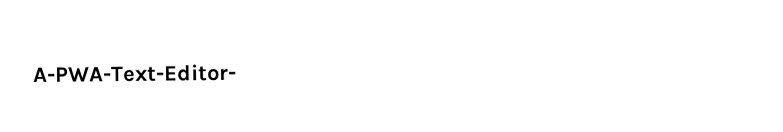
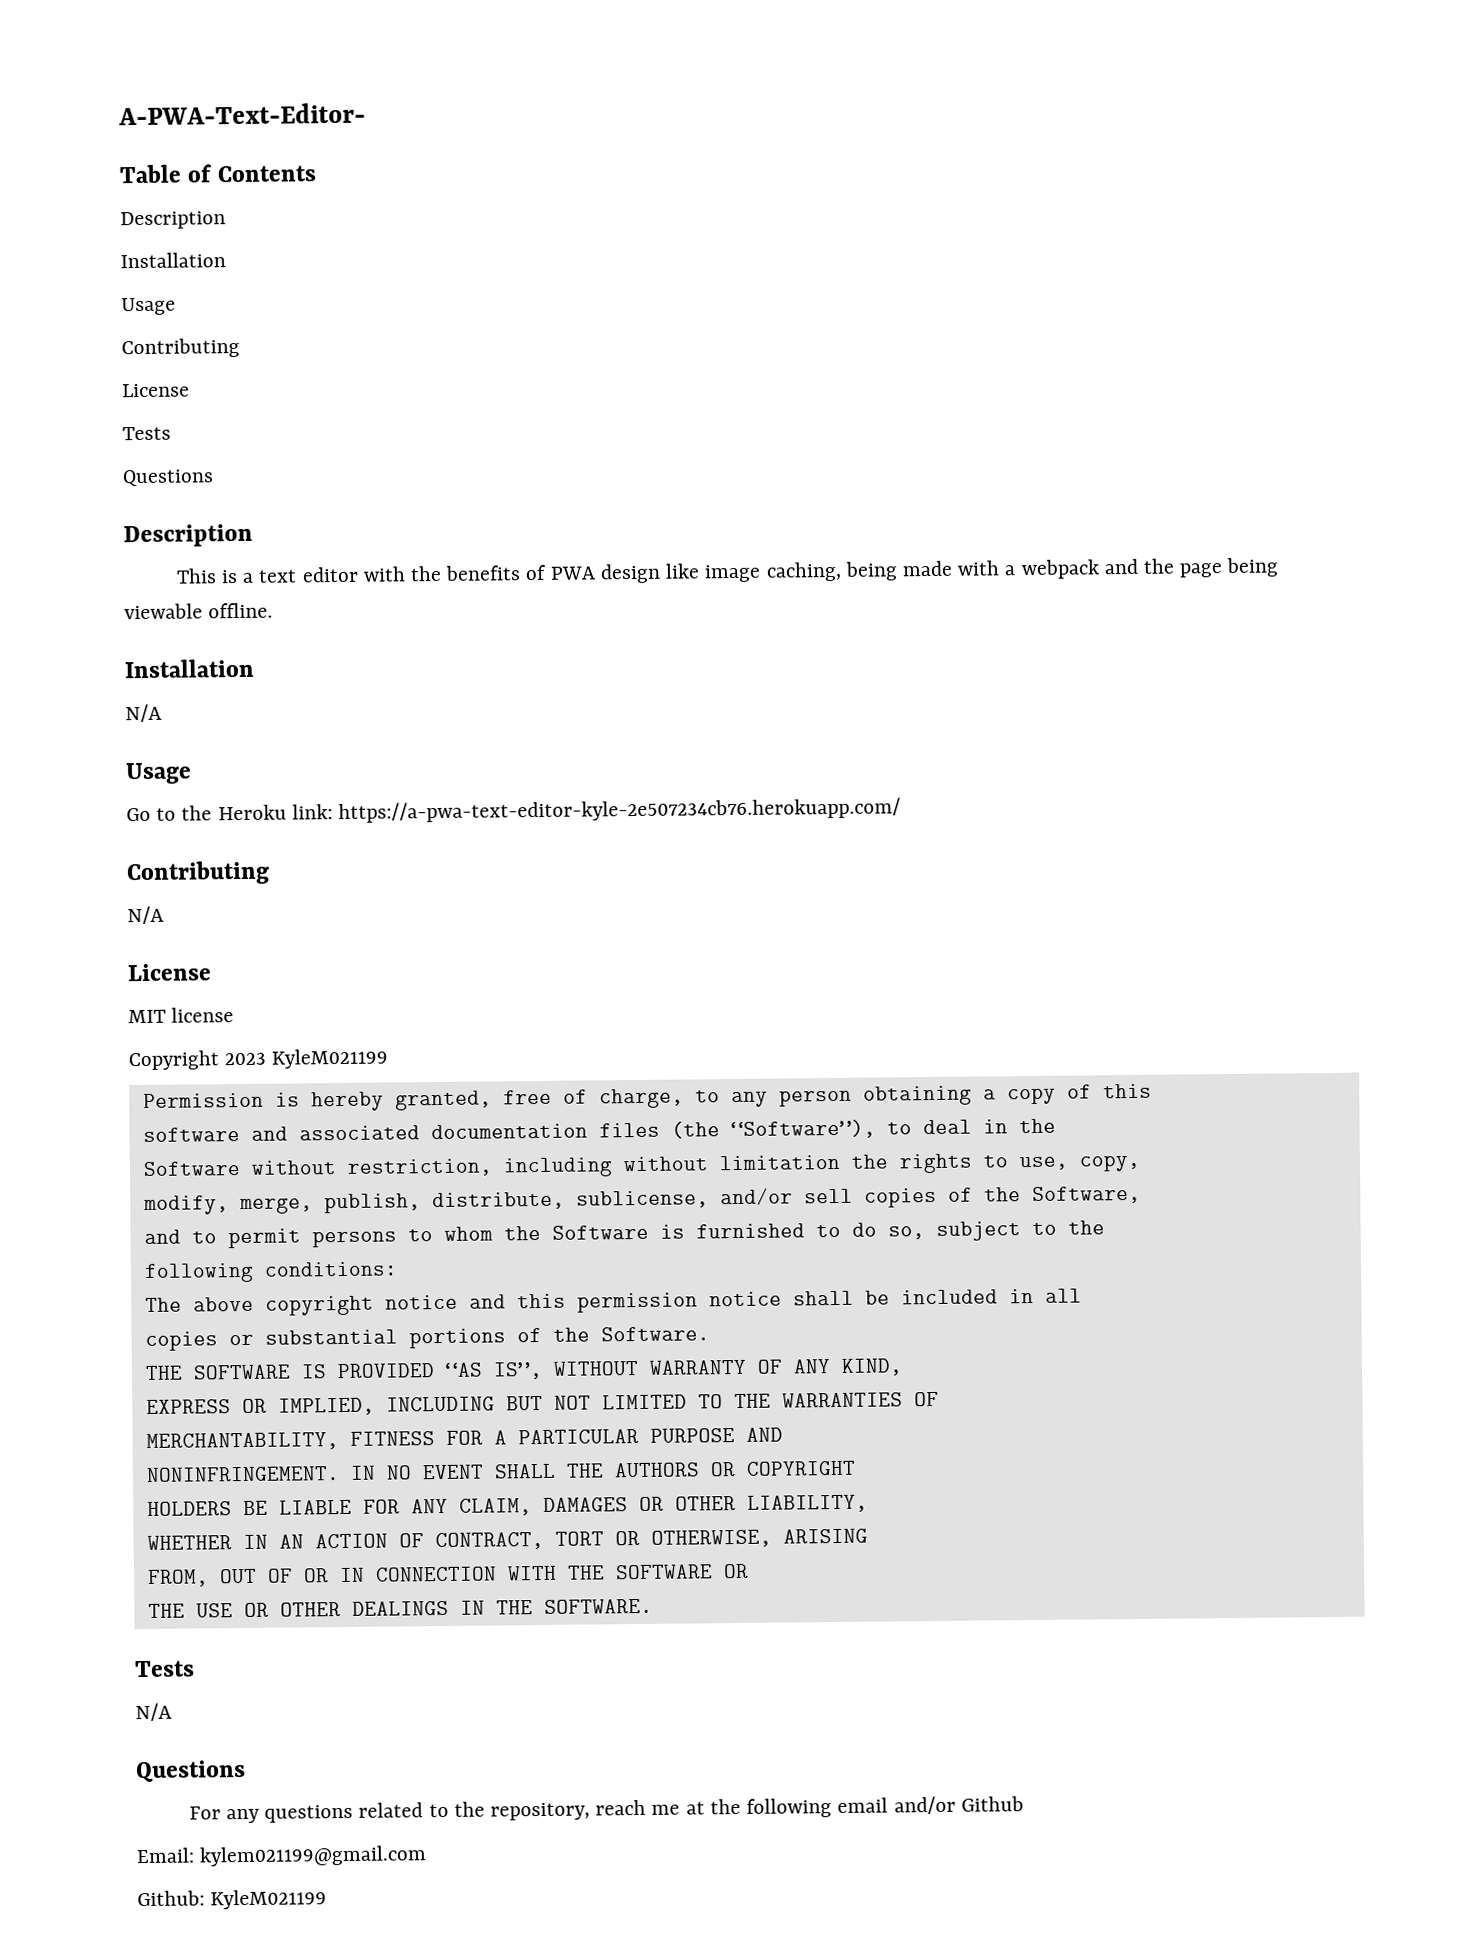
+ Table of Contents
+ Description
+ Installation
+ Usage
+ Contributing
+ License
+ Tests
+ Questions
+ Description
+ This is a text editor with the benefits of PWA design like image caching, being made with a webpack and the page being viewable offline.
+ Installation
+ N/A
+ Usage
+ Go to the Heroku link: https://a-pwa-text-editor-kyle-2e507234cb76.herokuapp.com/
+ Contributing
+ N/A
+ License
+ MIT license
+ Copyright 2023 KyleM021199
+ Permission is hereby granted, free of charge, to any person obtaining a copy of this
+ software and associated documentation files (the “Software”), to deal in the
+ Software without restriction, including without limitation the rights to use, copy,
+ modify, merge, publish, distribute, sublicense, and/or sell copies of the Software,
+ and to permit persons to whom the Software is furnished to do so, subject to the
+ following conditions:
+ The above copyright notice and this permission notice shall be included in all
+ copies or substantial portions of the Software.
+ THE SOFTWARE IS PROVIDED “AS IS”, WITHOUT WARRANTY OF ANY KIND,
+ EXPRESS OR IMPLIED, INCLUDING BUT NOT LIMITED TO THE WARRANTIES OF
+ MERCHANTABILITY, FITNESS FOR A PARTICULAR PURPOSE AND
+ NONINFRINGEMENT. IN NO EVENT SHALL THE AUTHORS OR COPYRIGHT
+ HOLDERS BE LIABLE FOR ANY CLAIM, DAMAGES OR OTHER LIABILITY,
+ WHETHER IN AN ACTION OF CONTRACT, TORT OR OTHERWISE, ARISING
+ FROM, OUT OF OR IN CONNECTION WITH THE SOFTWARE OR
+ THE USE OR OTHER DEALINGS IN THE SOFTWARE.
+ Tests
+ N/A
+ Questions
+ For any questions related to the repository, reach me at the following email and/or Github
+ Email: kylem021199@gmail.com
+ Github: KyleM021199

